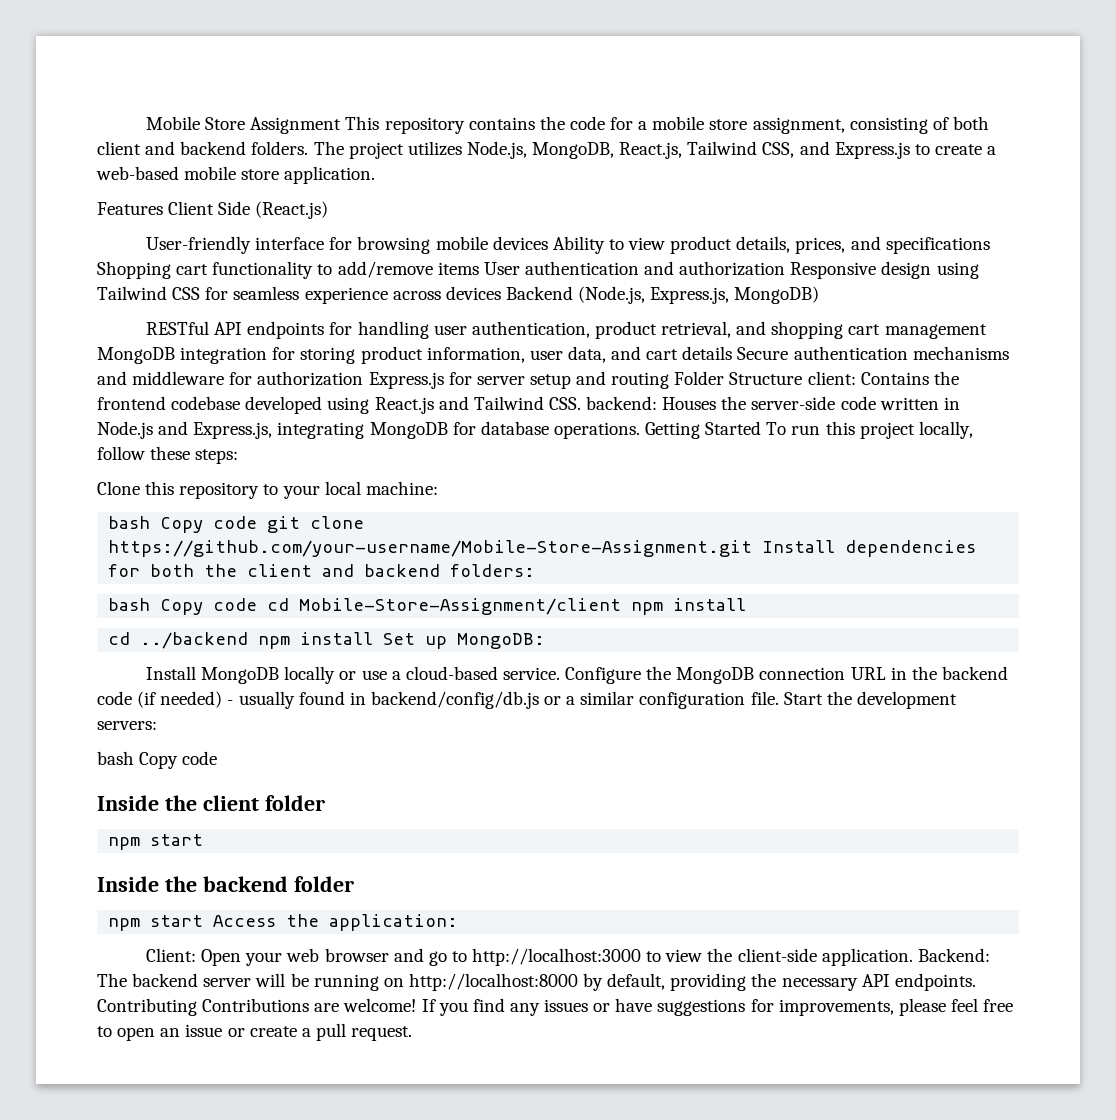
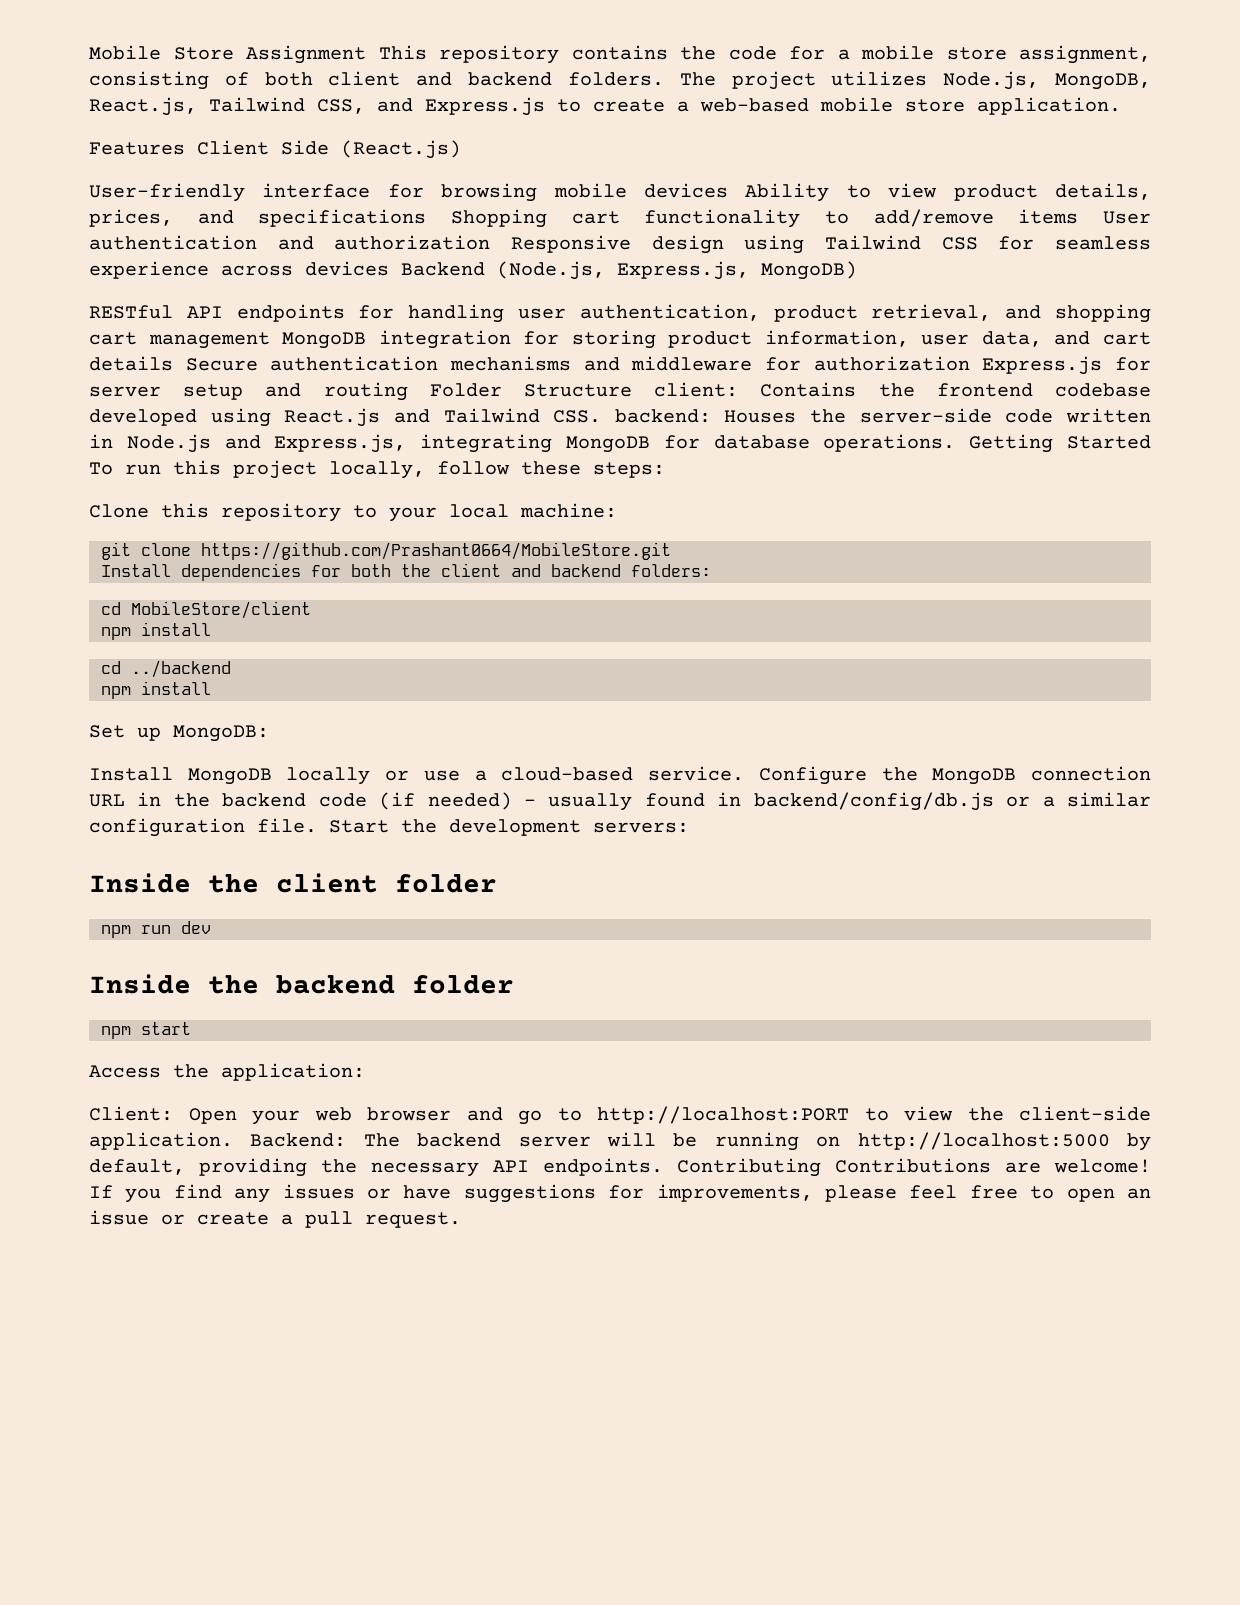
- bash Copy code git clone https://github.com/your-username/Mobile-Store-Assignment.git Install dependencies for both the client and backend folders:
+ git clone https://github.com/Prashant0664/MobileStore.git
+ Install dependencies for both the client and backend folders:
- bash Copy code cd Mobile-Store-Assignment/client npm install
+ cd MobileStore/client
+ npm install
- cd ../backend npm install Set up MongoDB:
+ cd ../backend
+ npm install
+ Set up MongoDB:
  Start the development servers:
- bash Copy code
  Inside the client folder
- npm start
+ npm run dev
- npm start Access the application:
+ npm start
+ Access the application:
- Client: Open your web browser and go to http://localhost:3000 to view the client-side application.
+ Client: Open your web browser and go to http://localhost:PORT to view the client-side application.
- Backend: The backend server will be running on http://localhost:8000 by default, providing the necessary API endpoints.
+ Backend: The backend server will be running on http://localhost:5000 by default, providing the necessary API endpoints.

